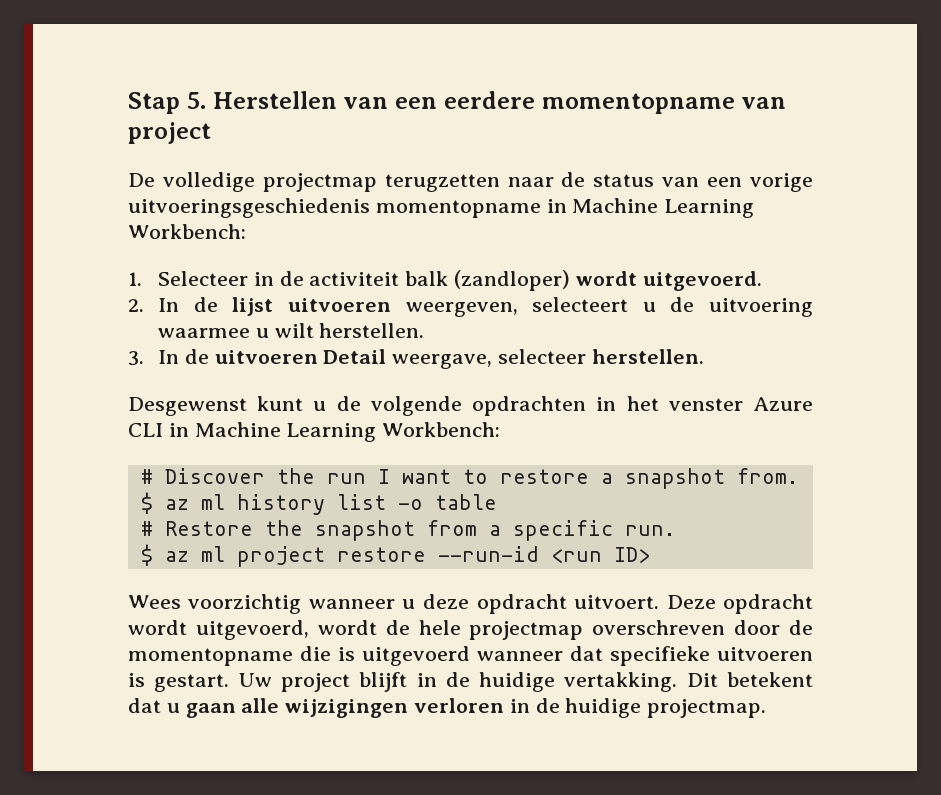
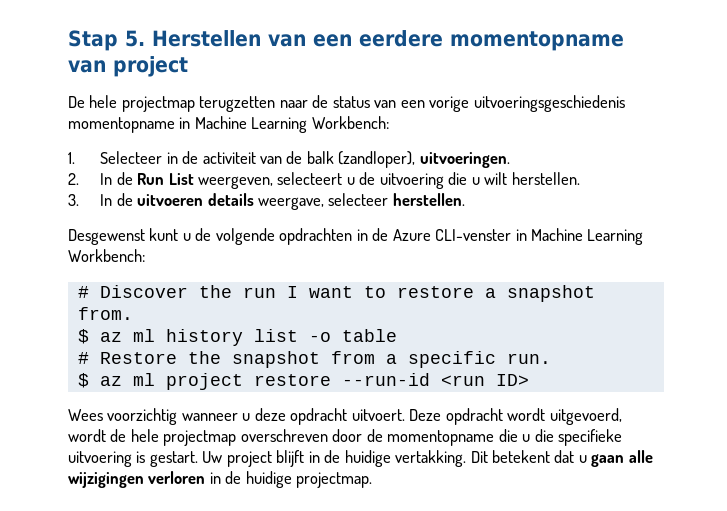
- De volledige projectmap terugzetten naar de status van een vorige uitvoeringsgeschiedenis momentopname in Machine Learning Workbench:
+ De hele projectmap terugzetten naar de status van een vorige uitvoeringsgeschiedenis momentopname in Machine Learning Workbench:
- 1. Selecteer in de activiteit balk (zandloper) wordt uitgevoerd.
+ 1. Selecteer in de activiteit van de balk (zandloper), uitvoeringen.
- 2. In de lijst uitvoeren weergeven, selecteert u de uitvoering waarmee u wilt herstellen.
+ 2. In de Run List weergeven, selecteert u de uitvoering die u wilt herstellen.
- 3. In de uitvoeren Detail weergave, selecteer herstellen.
+ 3. In de uitvoeren details weergave, selecteer herstellen.
- Desgewenst kunt u de volgende opdrachten in het venster Azure CLI in Machine Learning Workbench:
+ Desgewenst kunt u de volgende opdrachten in de Azure CLI-venster in Machine Learning Workbench:
- Deze opdracht wordt uitgevoerd, wordt de hele projectmap overschreven door de momentopname die is uitgevoerd wanneer dat specifieke uitvoeren is gestart.
+ Deze opdracht wordt uitgevoerd, wordt de hele projectmap overschreven door de momentopname die u die specifieke uitvoering is gestart.

